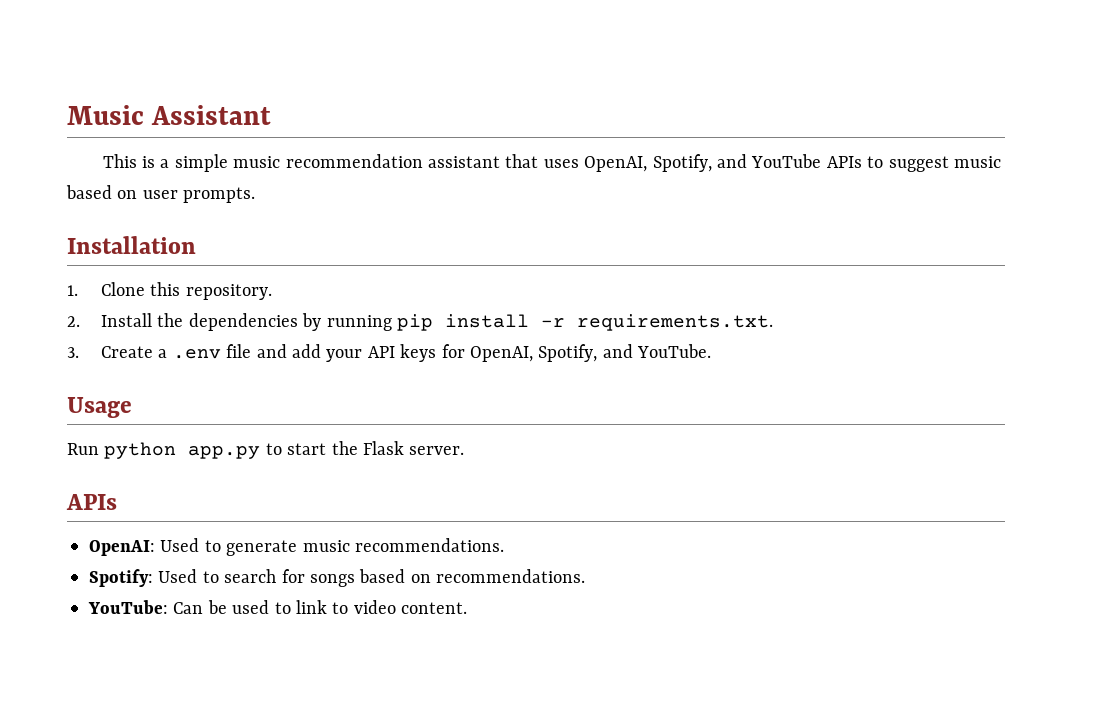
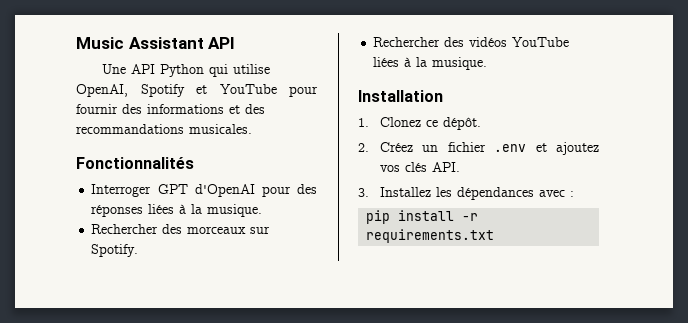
- Music Assistant
- This is a simple music recommendation assistant that uses OpenAI, Spotify, and YouTube APIs to suggest music based on user prompts.
+ Music Assistant API
+ Une API Python qui utilise OpenAI, Spotify et YouTube pour fournir des informations et des recommandations musicales.
+ Fonctionnalités
+ Interroger GPT d'OpenAI pour des réponses liées à la musique.
+ Rechercher des morceaux sur Spotify.
+ Rechercher des vidéos YouTube liées à la musique.
  Installation
- 1. Clone this repository.
- 2. Install the dependencies by running pip install -r requirements.txt.
- 3. Create a .env file and add your API keys for OpenAI, Spotify, and YouTube.
- Usage
- Run python app.py to start the Flask server.
- APIs
- OpenAI: Used to generate music recommendations.
- Spotify: Used to search for songs based on recommendations.
- YouTube: Can be used to link to video content.
+ 1. Clonez ce dépôt.
+ 2. Créez un fichier .env et ajoutez vos clés API.
+ 3. Installez les dépendances avec :
+ pip install -r requirements.txt

